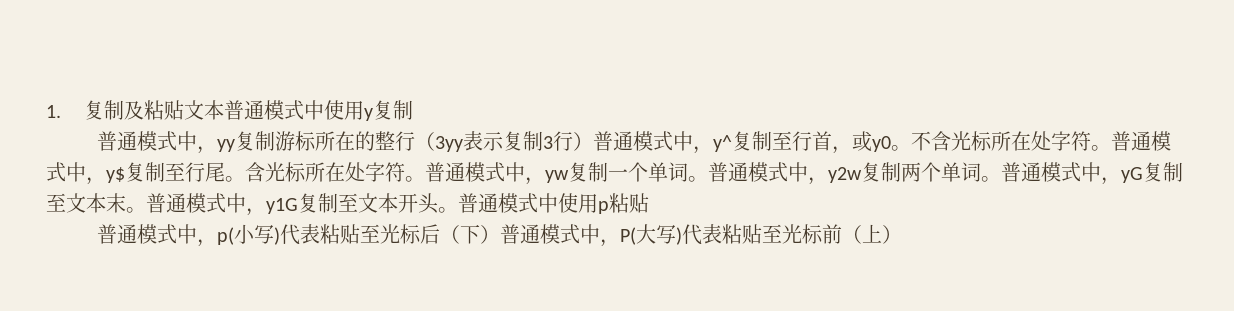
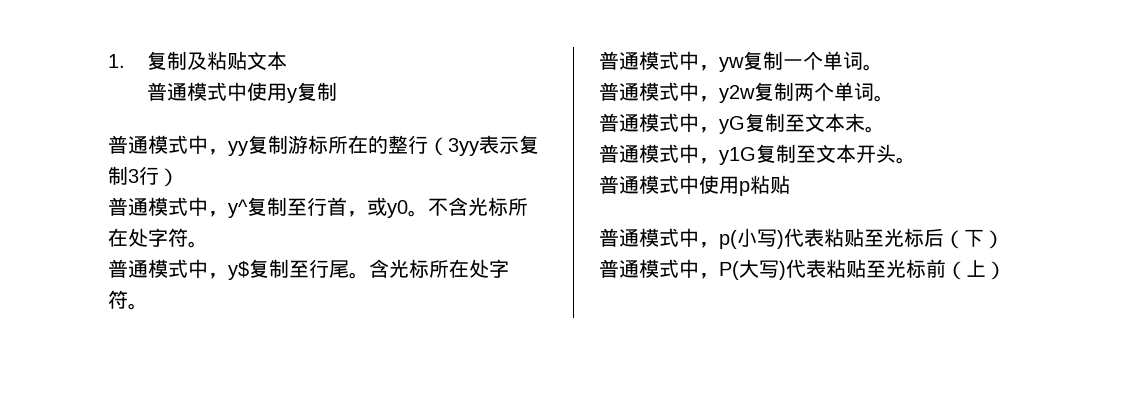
- 1.复制及粘贴文本普通模式中使用y复制
+ 1.复制及粘贴文本
+ 普通模式中使用y复制
- 普通模式中，yy复制游标所在的整行（3yy表示复制3行）普通模式中，y^复制至行首，或y0。
+ 普通模式中，yy复制游标所在的整行（3yy表示复制3行）
+ 普通模式中，y^复制至行首，或y0。
- 不含光标所在处字符。普通模式中，y$复制至行尾。含光标所在处字符。普通模式中，yw复制一个单词。普通模式中，y2w复制两个单词。普通模式中，yG复制至文本末。普通模式中，y1G复制至文本开头。普通模式中使用p粘贴
+ 不含光标所在处字符。
+ 普通模式中，y$复制至行尾。含光标所在处字符。
+ 普通模式中，yw复制一个单词。
+ 普通模式中，y2w复制两个单词。
+ 普通模式中，yG复制至文本末。
+ 普通模式中，y1G复制至文本开头。
+ 普通模式中使用p粘贴
- 普通模式中，p(小写)代表粘贴至光标后（下）普通模式中，P(大写)代表粘贴至光标前（上）
+ 普通模式中，p(小写)代表粘贴至光标后（下）
+ 普通模式中，P(大写)代表粘贴至光标前（上）

